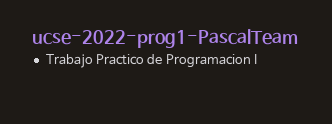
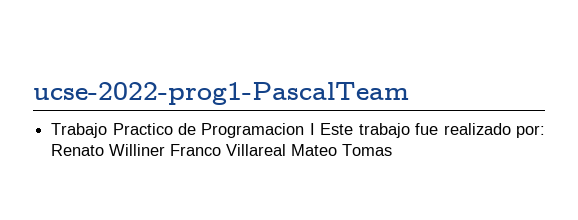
- Trabajo Practico de Programacion I
+ Trabajo Practico de Programacion I Este trabajo fue realizado por: Renato Williner Franco Villareal Mateo Tomas

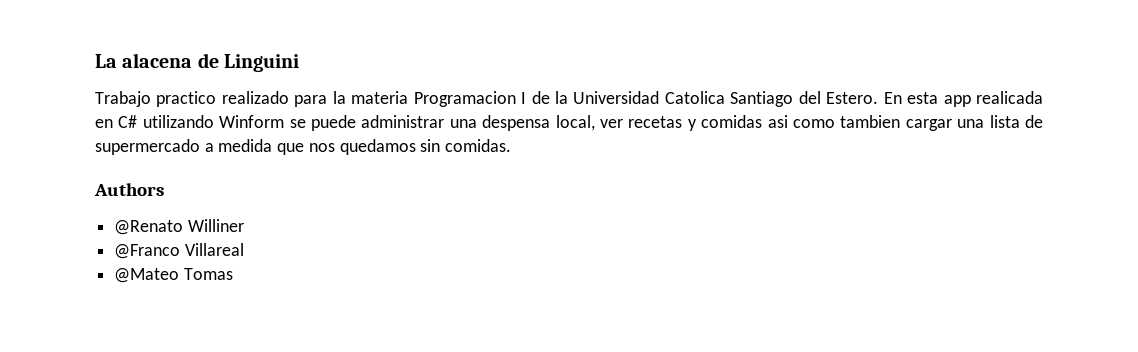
- ucse-2022-prog1-PascalTeam
- Trabajo Practico de Programacion I Este trabajo fue realizado por: Renato Williner Franco Villareal Mateo Tomas
+ La alacena de Linguini
+ Trabajo practico realizado para la materia Programacion I de la Universidad Catolica Santiago del Estero. En esta app realicada en C# utilizando Winform se puede administrar una despensa local, ver recetas y comidas asi como tambien cargar una lista de supermercado a medida que nos quedamos sin comidas.
+ Authors
+ @Renato Williner
+ @Franco Villareal
+ @Mateo Tomas

